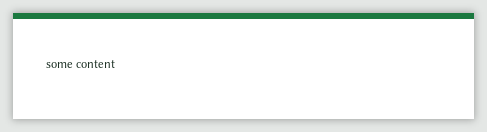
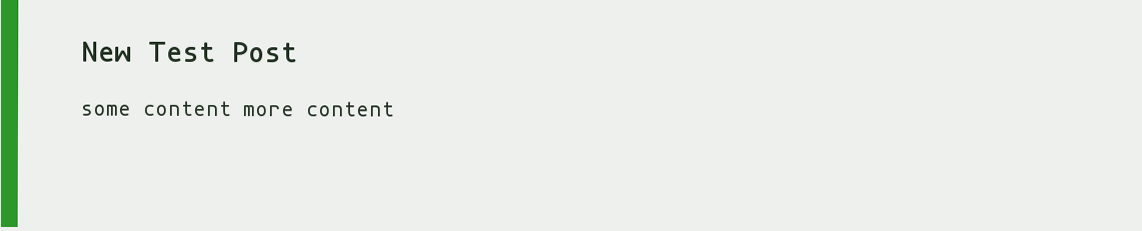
- some content
+ New Test Post
+ some content more content

